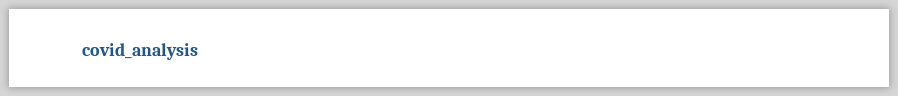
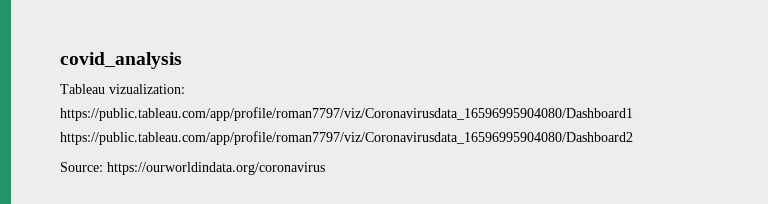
+ Tableau vizualization: https://public.tableau.com/app/profile/roman7797/viz/Coronavirusdata_16596995904080/Dashboard1 https://public.tableau.com/app/profile/roman7797/viz/Coronavirusdata_16596995904080/Dashboard2
+ Source: https://ourworldindata.org/coronavirus

